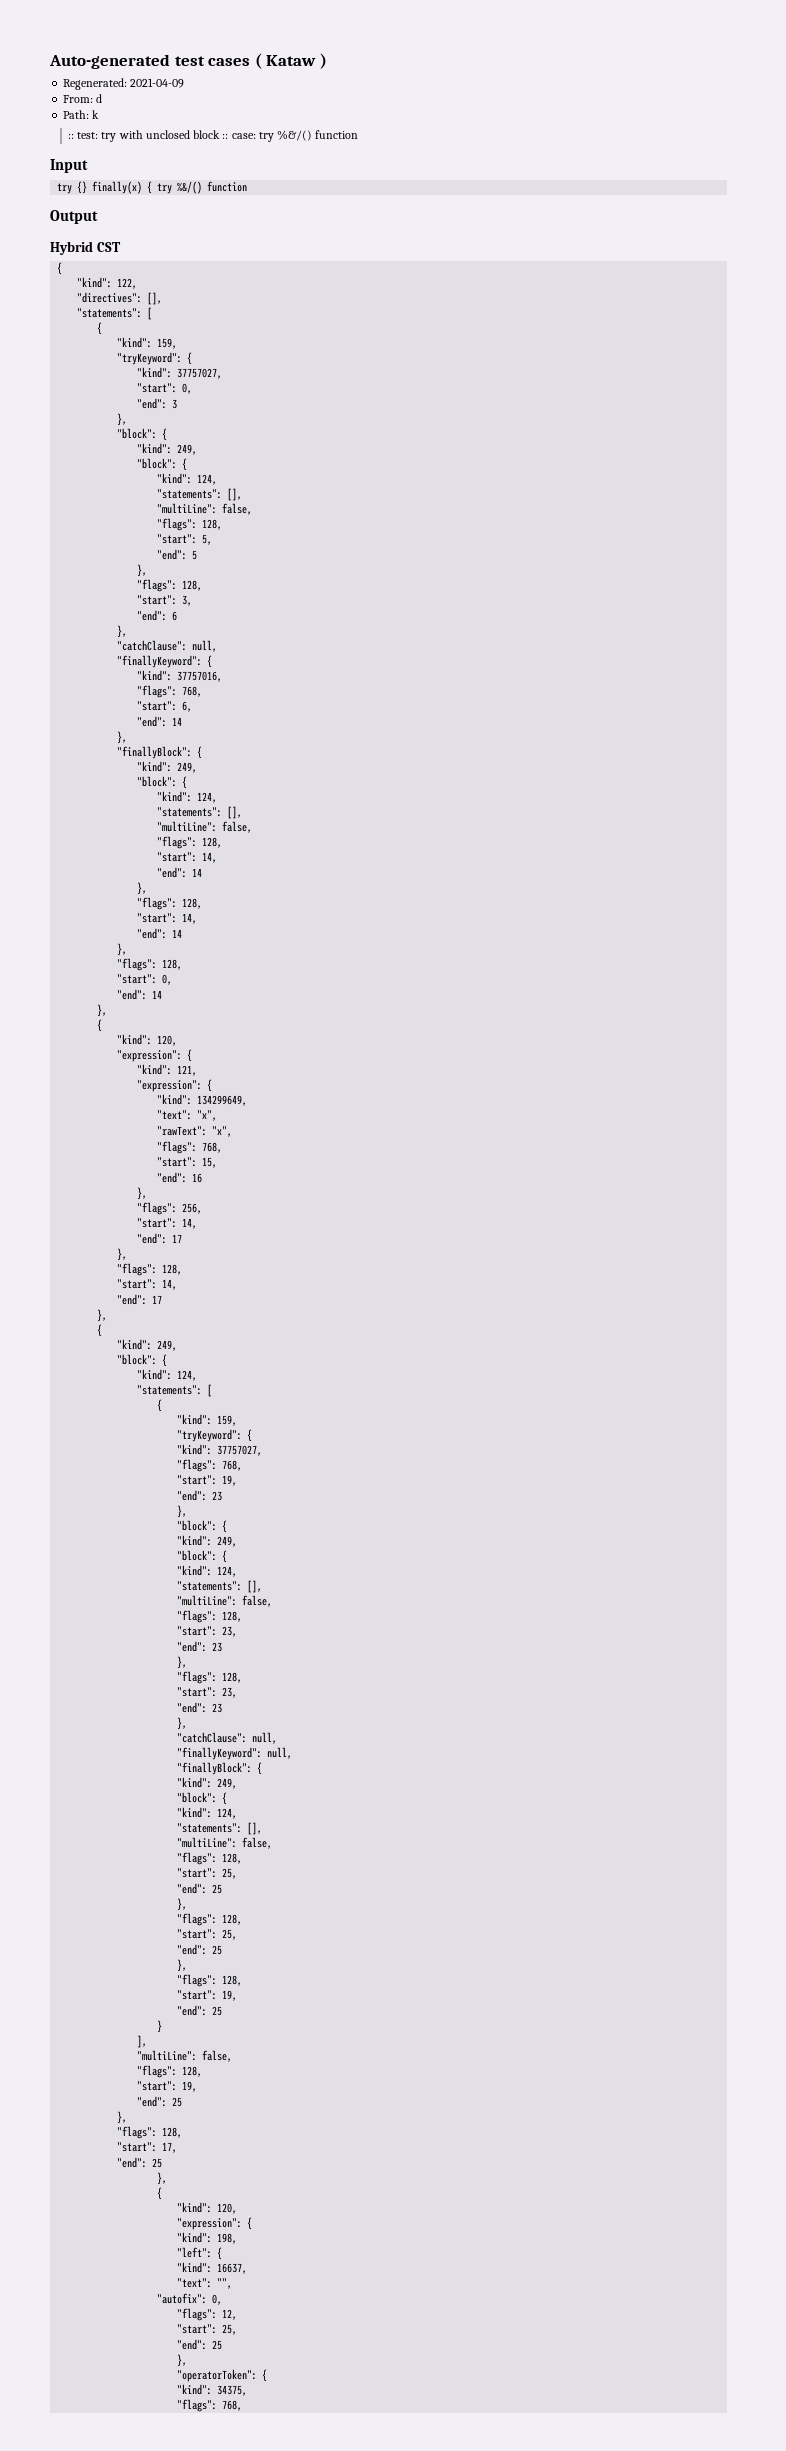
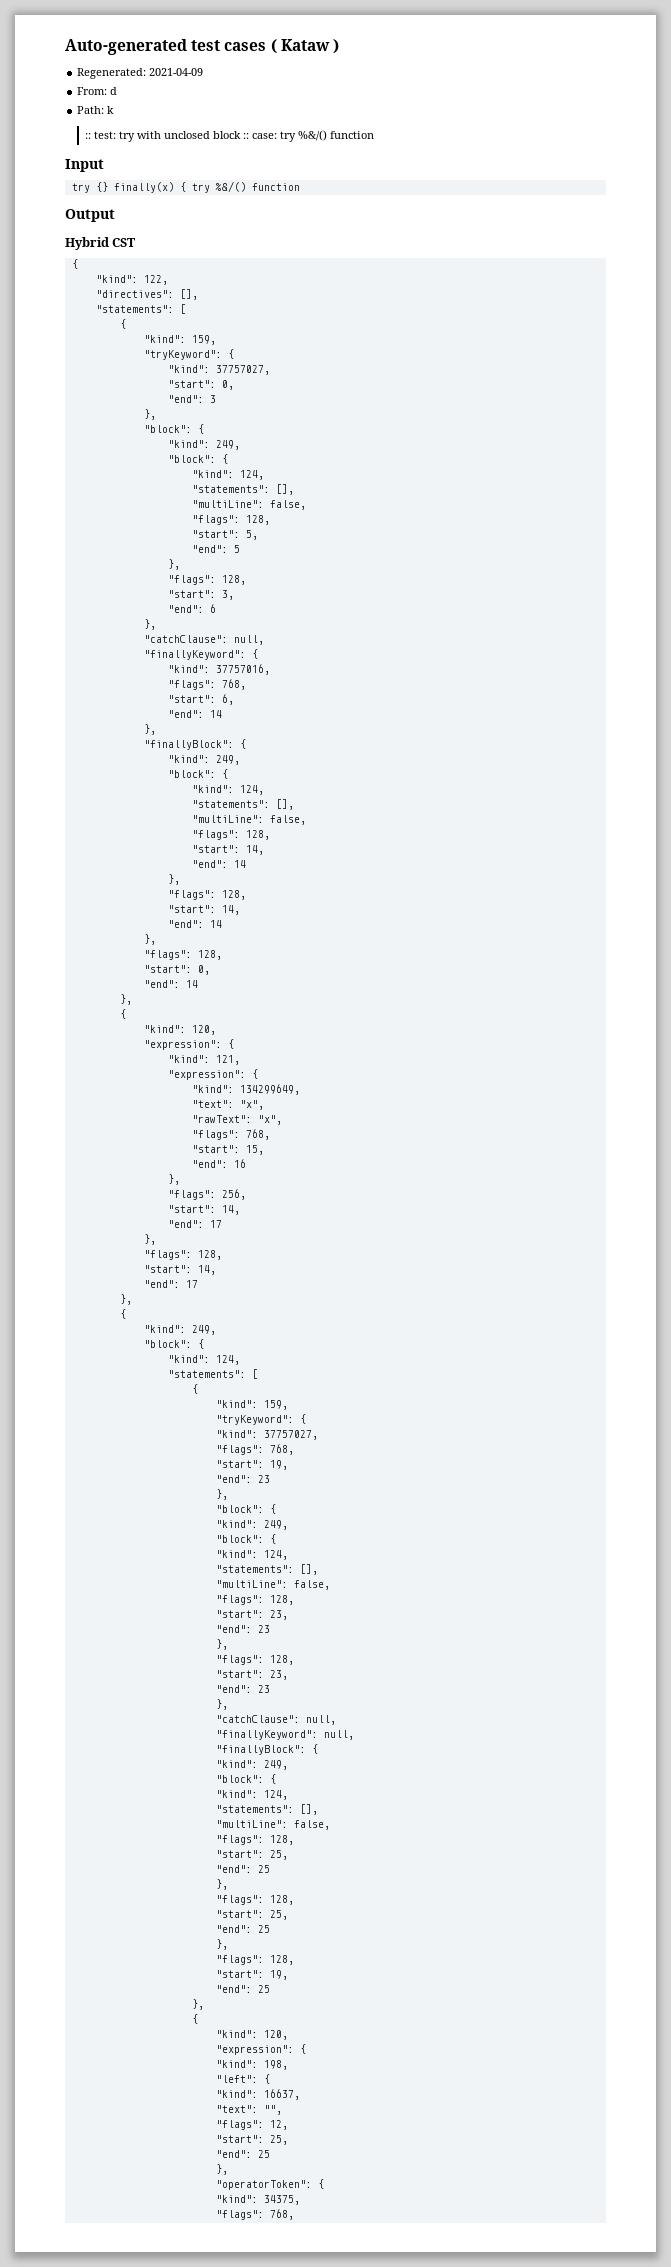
- }
- ],
- "multiLine": false,
- "flags": 128,
- "start": 19,
- "end": 25
- },
- "flags": 128,
- "start": 17,
- "end": 25
- "autofix": 0,

